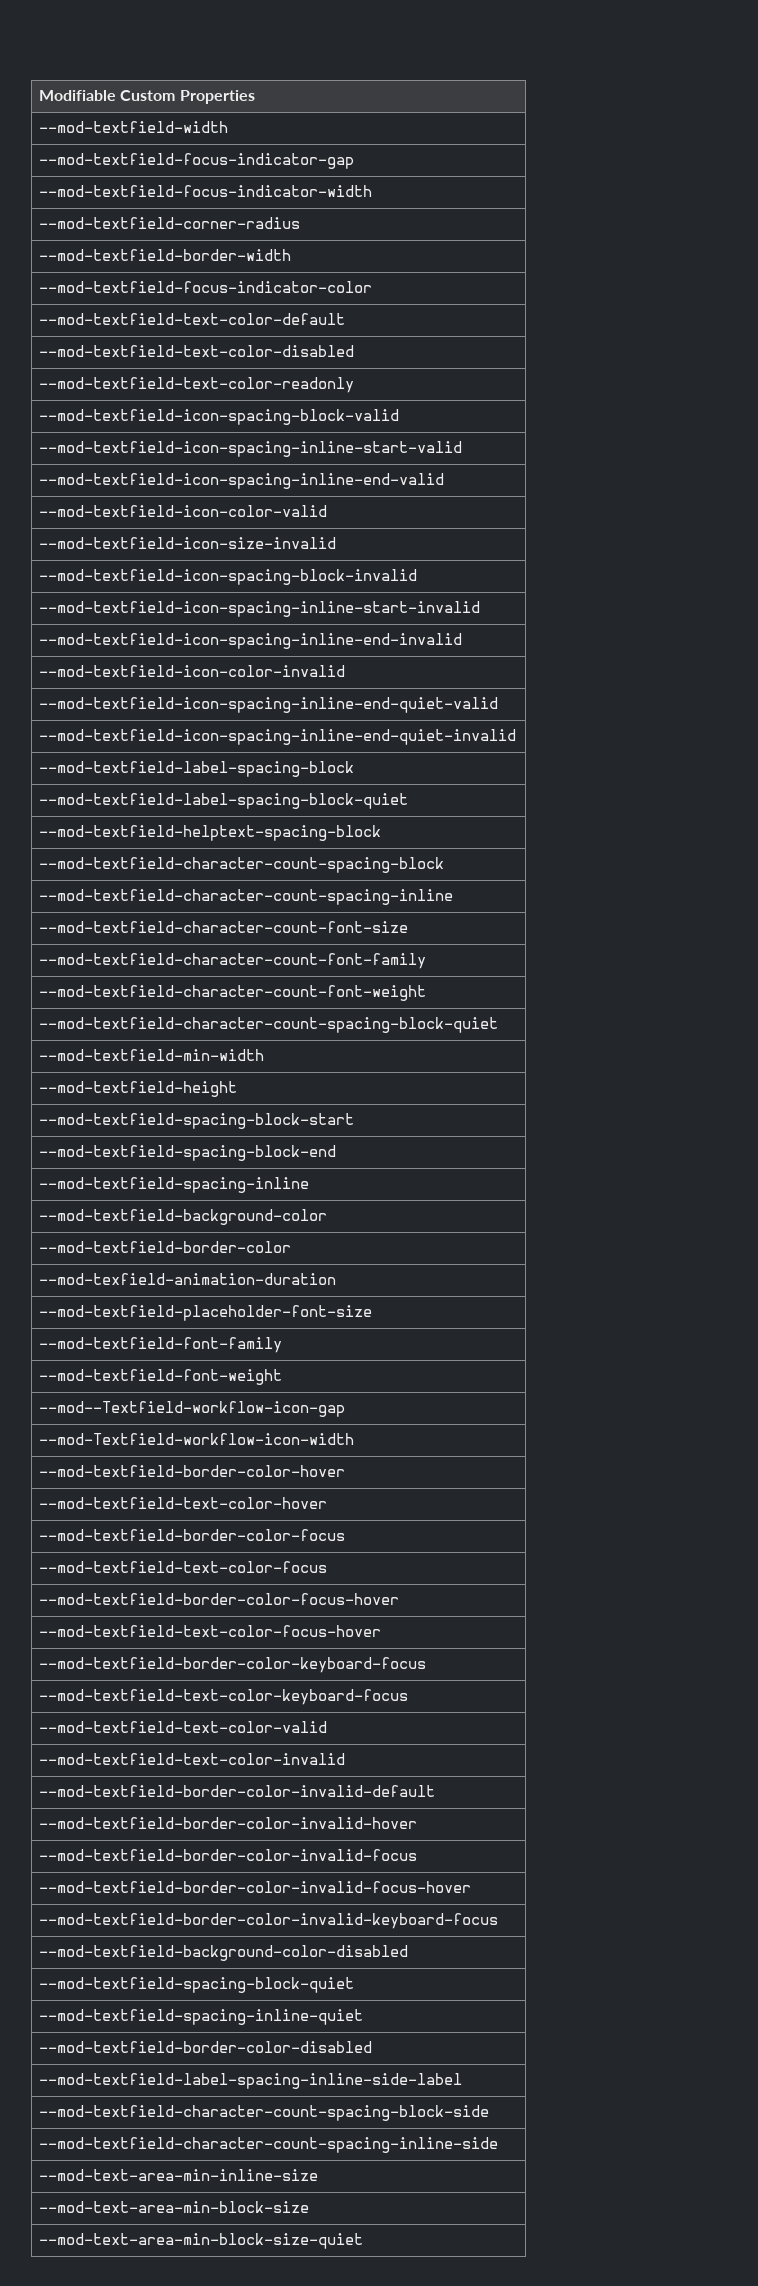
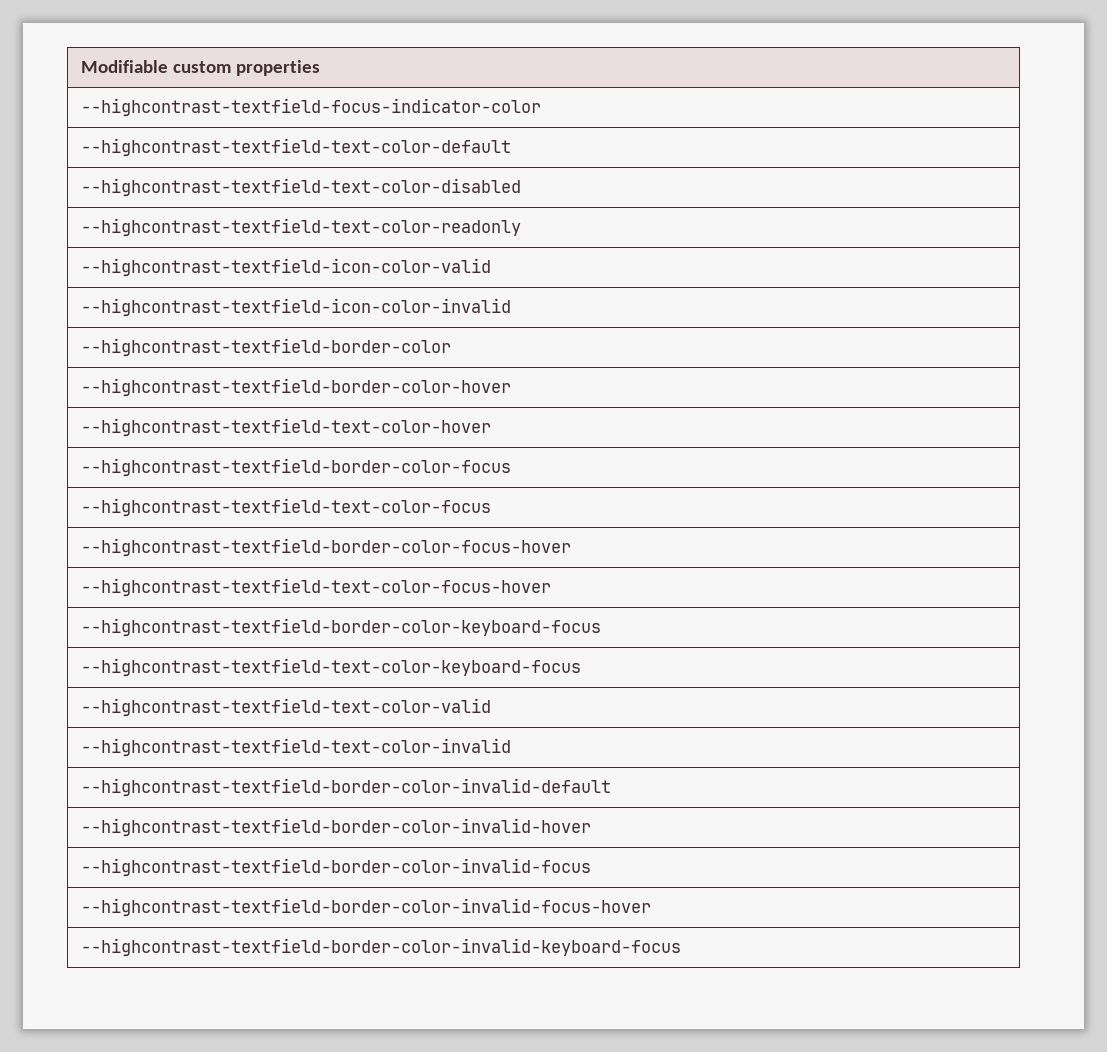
- Modifiable Custom Properties
- --mod-textfield-width
- --mod-textfield-focus-indicator-gap
- --mod-textfield-focus-indicator-width
- --mod-textfield-corner-radius
- --mod-textfield-border-width
- --mod-textfield-focus-indicator-color
- --mod-textfield-text-color-default
- --mod-textfield-text-color-disabled
- --mod-textfield-text-color-readonly
- --mod-textfield-icon-spacing-block-valid
- --mod-textfield-icon-spacing-inline-start-valid
- --mod-textfield-icon-spacing-inline-end-valid
- --mod-textfield-icon-color-valid
- --mod-textfield-icon-size-invalid
- --mod-textfield-icon-spacing-block-invalid
- --mod-textfield-icon-spacing-inline-start-invalid
- --mod-textfield-icon-spacing-inline-end-invalid
- --mod-textfield-icon-color-invalid
- --mod-textfield-icon-spacing-inline-end-quiet-valid
- --mod-textfield-icon-spacing-inline-end-quiet-invalid
- --mod-textfield-label-spacing-block
- --mod-textfield-label-spacing-block-quiet
- --mod-textfield-helptext-spacing-block
- --mod-textfield-character-count-spacing-block
- --mod-textfield-character-count-spacing-inline
- --mod-textfield-character-count-font-size
- --mod-textfield-character-count-font-family
- --mod-textfield-character-count-font-weight
- --mod-textfield-character-count-spacing-block-quiet
- --mod-textfield-min-width
- --mod-textfield-height
- --mod-textfield-spacing-block-start
- --mod-textfield-spacing-block-end
- --mod-textfield-spacing-inline
- --mod-textfield-background-color
- --mod-textfield-border-color
- --mod-texfield-animation-duration
- --mod-textfield-placeholder-font-size
- --mod-textfield-font-family
- --mod-textfield-font-weight
- --mod--Textfield-workflow-icon-gap
- --mod-Textfield-workflow-icon-width
- --mod-textfield-border-color-hover
- --mod-textfield-text-color-hover
- --mod-textfield-border-color-focus
- --mod-textfield-text-color-focus
- --mod-textfield-border-color-focus-hover
- --mod-textfield-text-color-focus-hover
- --mod-textfield-border-color-keyboard-focus
- --mod-textfield-text-color-keyboard-focus
- --mod-textfield-text-color-valid
- --mod-textfield-text-color-invalid
- --mod-textfield-border-color-invalid-default
- --mod-textfield-border-color-invalid-hover
- --mod-textfield-border-color-invalid-focus
- --mod-textfield-border-color-invalid-focus-hover
- --mod-textfield-border-color-invalid-keyboard-focus
- --mod-textfield-background-color-disabled
- --mod-textfield-spacing-block-quiet
- --mod-textfield-spacing-inline-quiet
- --mod-textfield-border-color-disabled
- --mod-textfield-label-spacing-inline-side-label
- --mod-textfield-character-count-spacing-block-side
- --mod-textfield-character-count-spacing-inline-side
- --mod-text-area-min-inline-size
- --mod-text-area-min-block-size
- --mod-text-area-min-block-size-quiet
+ Modifiable custom properties
+ --highcontrast-textfield-focus-indicator-color
+ --highcontrast-textfield-text-color-default
+ --highcontrast-textfield-text-color-disabled
+ --highcontrast-textfield-text-color-readonly
+ --highcontrast-textfield-icon-color-valid
+ --highcontrast-textfield-icon-color-invalid
+ --highcontrast-textfield-border-color
+ --highcontrast-textfield-border-color-hover
+ --highcontrast-textfield-text-color-hover
+ --highcontrast-textfield-border-color-focus
+ --highcontrast-textfield-text-color-focus
+ --highcontrast-textfield-border-color-focus-hover
+ --highcontrast-textfield-text-color-focus-hover
+ --highcontrast-textfield-border-color-keyboard-focus
+ --highcontrast-textfield-text-color-keyboard-focus
+ --highcontrast-textfield-text-color-valid
+ --highcontrast-textfield-text-color-invalid
+ --highcontrast-textfield-border-color-invalid-default
+ --highcontrast-textfield-border-color-invalid-hover
+ --highcontrast-textfield-border-color-invalid-focus
+ --highcontrast-textfield-border-color-invalid-focus-hover
+ --highcontrast-textfield-border-color-invalid-keyboard-focus

